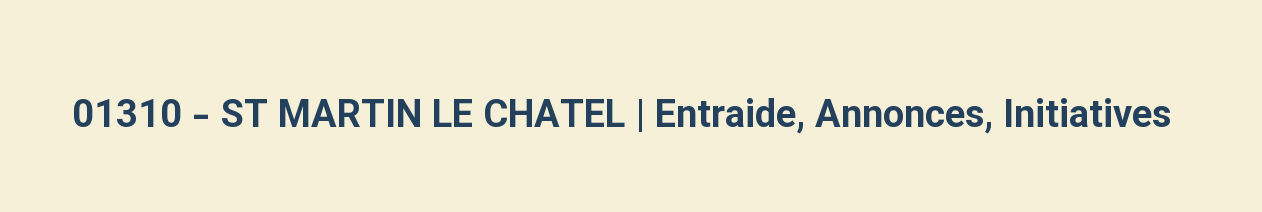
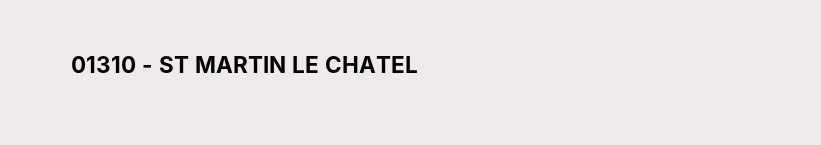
- 01310 - ST MARTIN LE CHATEL | Entraide, Annonces, Initiatives
+ 01310 - ST MARTIN LE CHATEL

